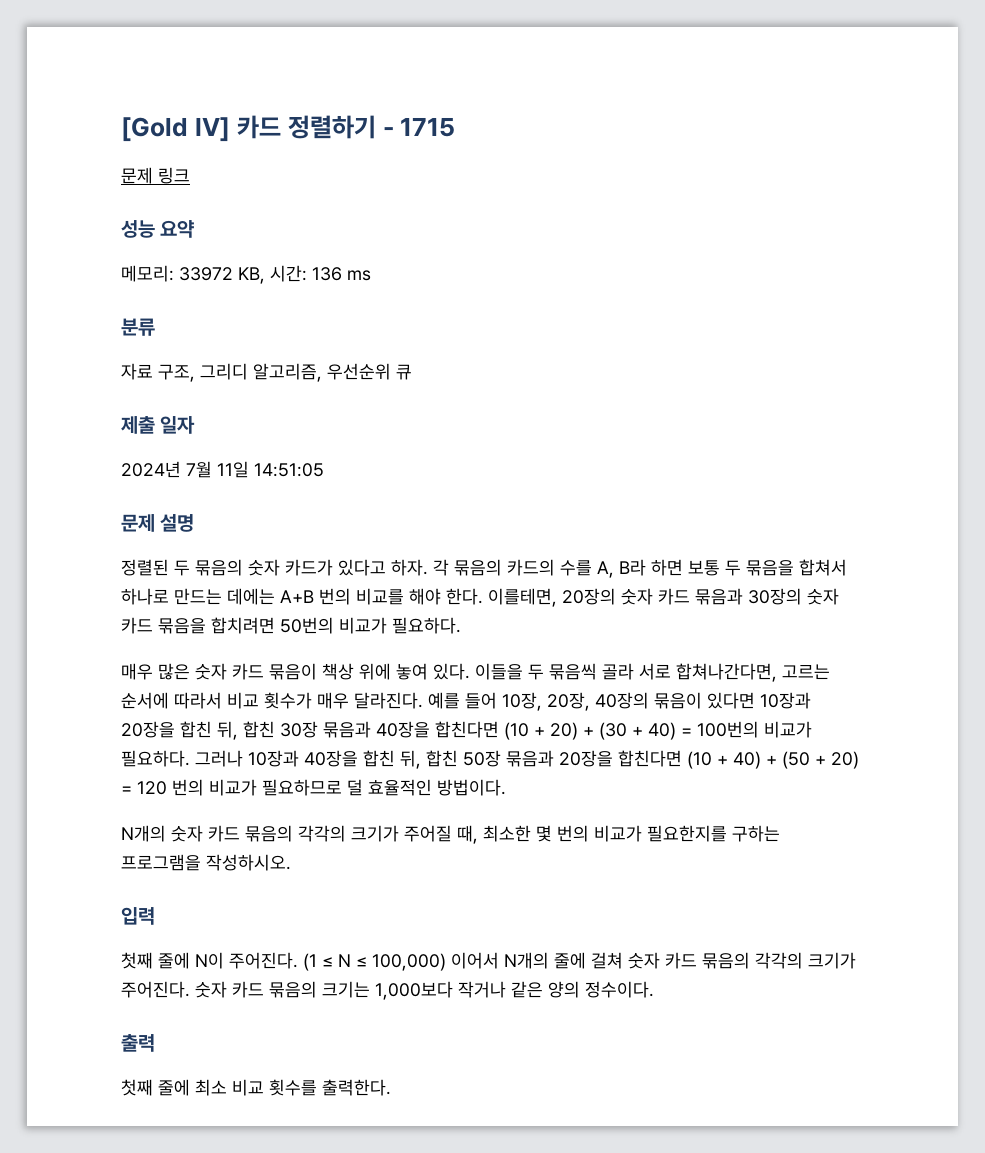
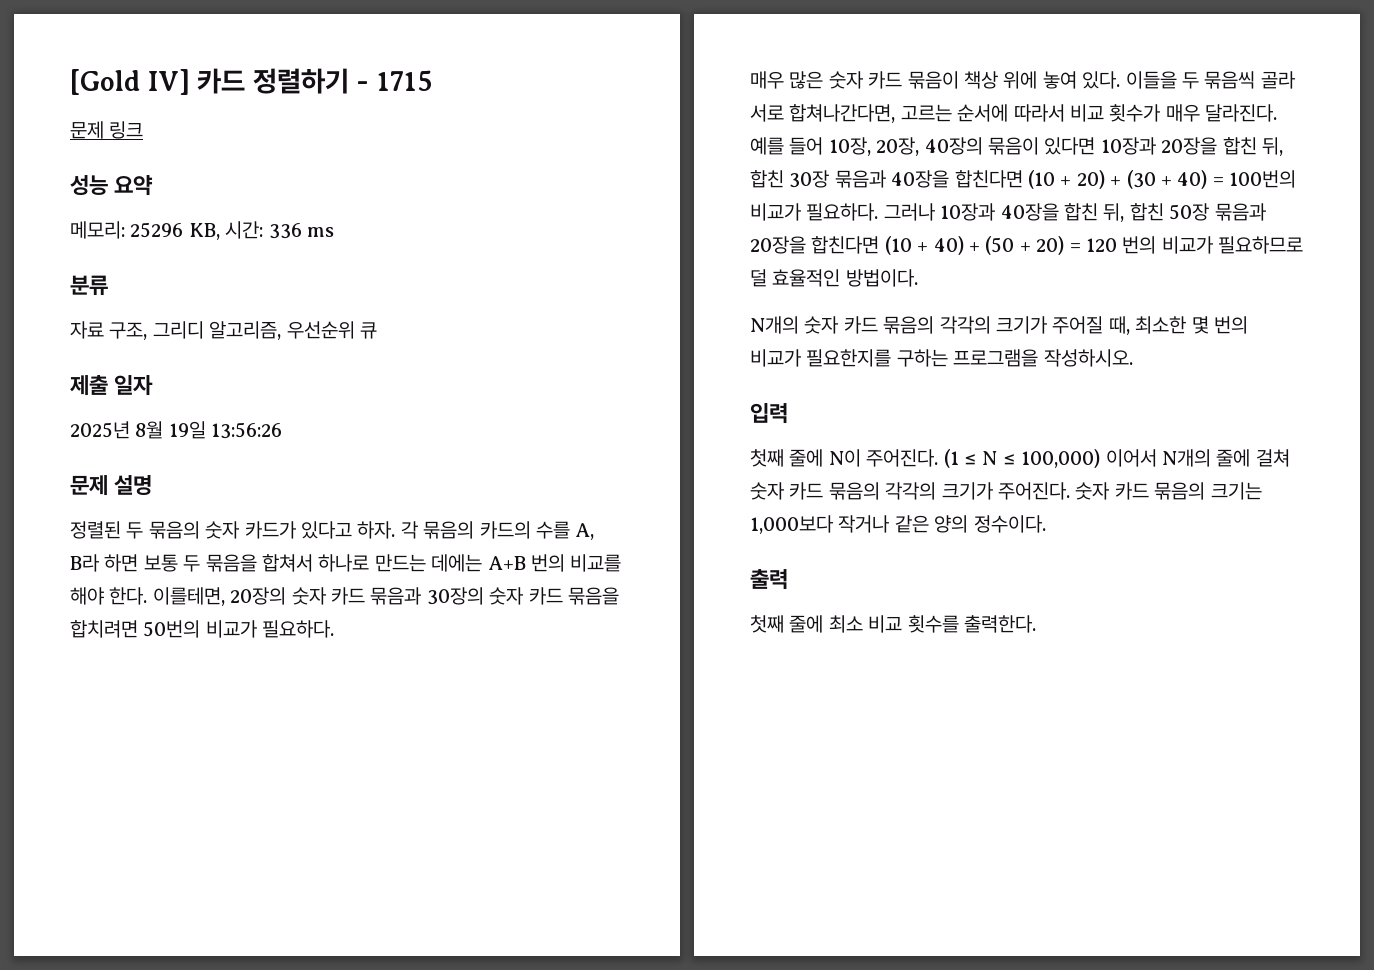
- 메모리: 33972 KB, 시간: 136 ms
+ 메모리: 25296 KB, 시간: 336 ms
- 2024년 7월 11일 14:51:05
+ 2025년 8월 19일 13:56:26

